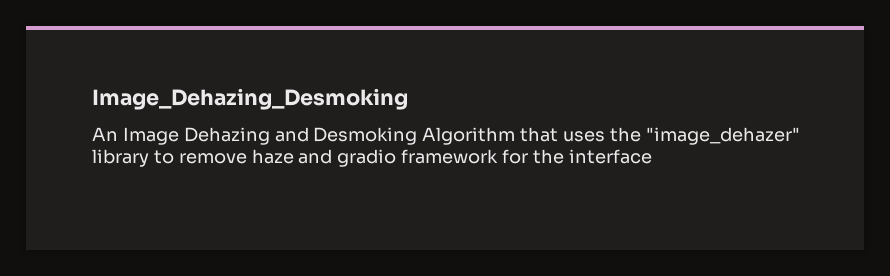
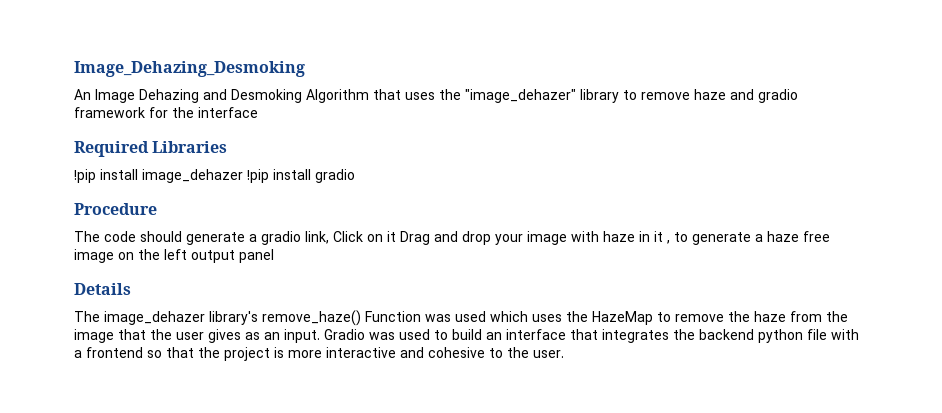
+ Required Libraries
+ !pip install image_dehazer !pip install gradio
+ Procedure
+ The code should generate a gradio link, Click on it Drag and drop your image with haze in it , to generate a haze free image on the left output panel
+ Details
+ The image_dehazer library's remove_haze() Function was used which uses the HazeMap to remove the haze from the image that the user gives as an input. Gradio was used to build an interface that integrates the backend python file with a frontend so that the project is more interactive and cohesive to the user.

